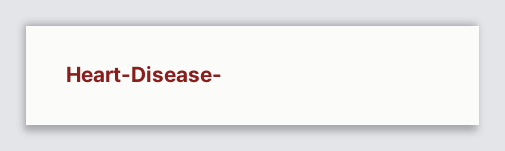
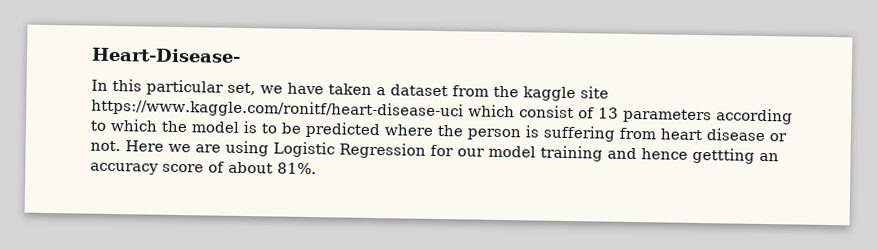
+ In this particular set, we have taken a dataset from the kaggle site https://www.kaggle.com/ronitf/heart-disease-uci which consist of 13 parameters according to which the model is to be predicted where the person is suffering from heart disease or not. Here we are using Logistic Regression for our model training and hence gettting an accuracy score of about 81%.

